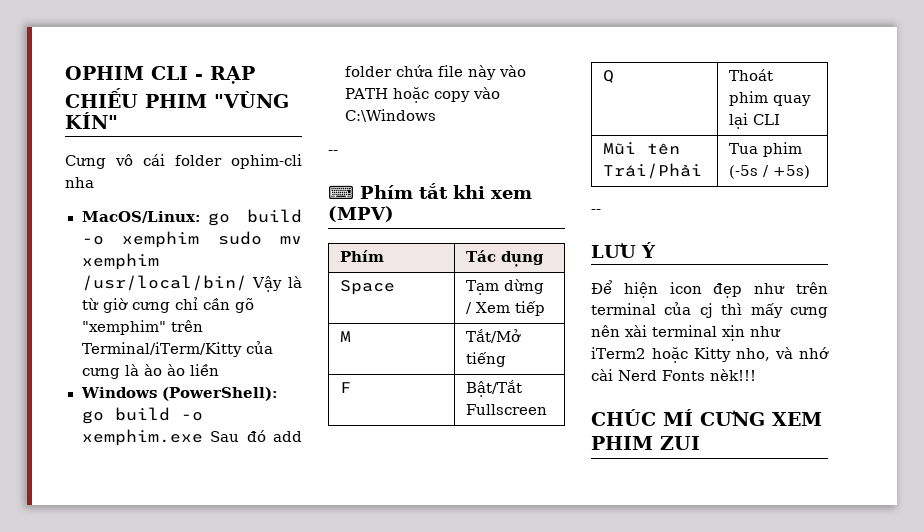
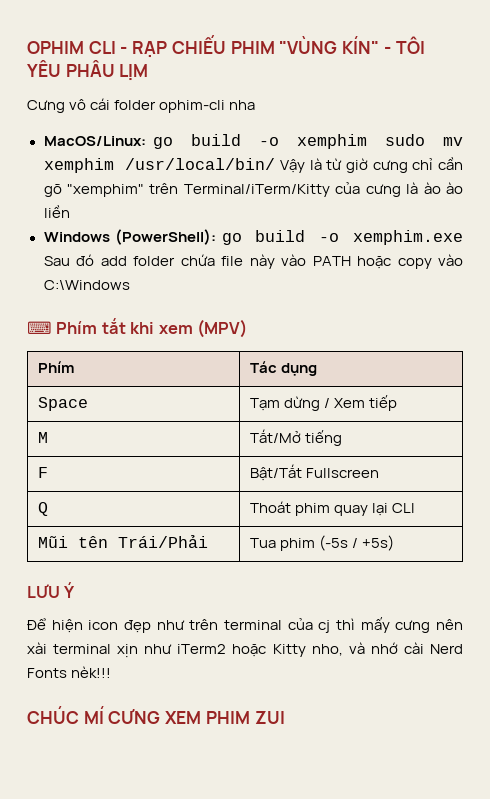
- OPHIM CLI - RẠP CHIẾU PHIM "VÙNG KÍN"
+ OPHIM CLI - RẠP CHIẾU PHIM "VÙNG KÍN" - TÔI YÊU PHÂU LỊM
  Windows (PowerShell): go build -o xemphim.exe Sau đó add folder chứa file này vào PATH hoặc copy vào C:\Windows
- --
  Mũi tên Trái/Phải | Tua phim (-5s / +5s)
- --

